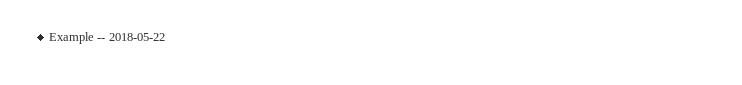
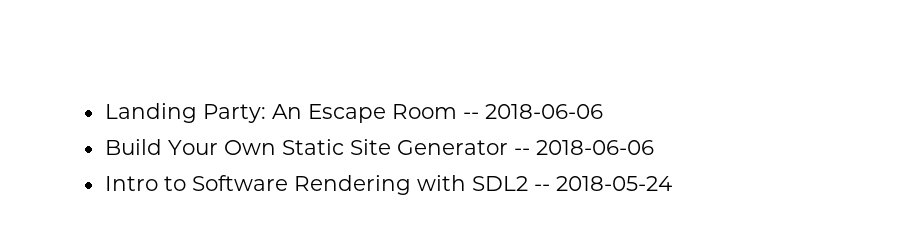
- Example -- 2018-05-22
+ Landing Party: An Escape Room -- 2018-06-06
+ Build Your Own Static Site Generator -- 2018-06-06
+ Intro to Software Rendering with SDL2 -- 2018-05-24

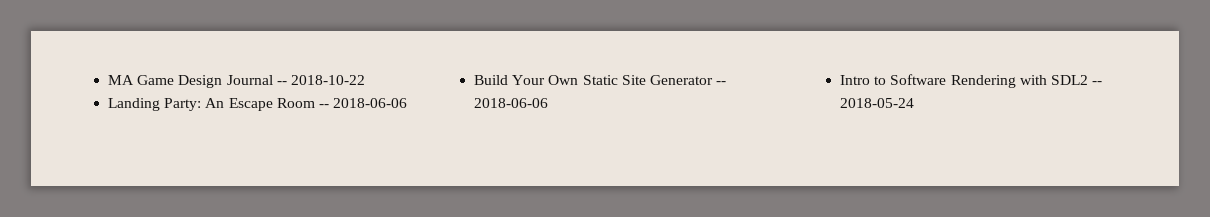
+ MA Game Design Journal -- 2018-10-22

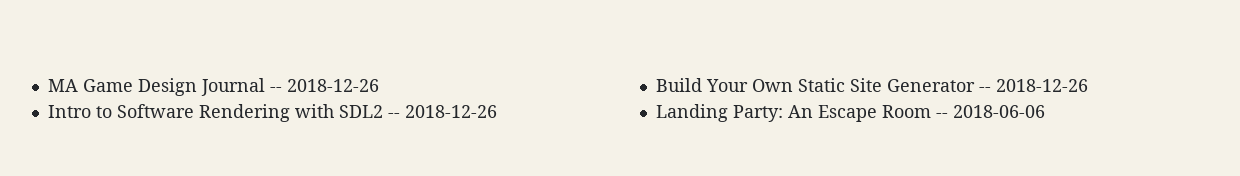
- MA Game Design Journal -- 2018-10-22
+ MA Game Design Journal -- 2018-12-26
+ Intro to Software Rendering with SDL2 -- 2018-12-26
+ Build Your Own Static Site Generator -- 2018-12-26
- Build Your Own Static Site Generator -- 2018-06-06
- Intro to Software Rendering with SDL2 -- 2018-05-24

